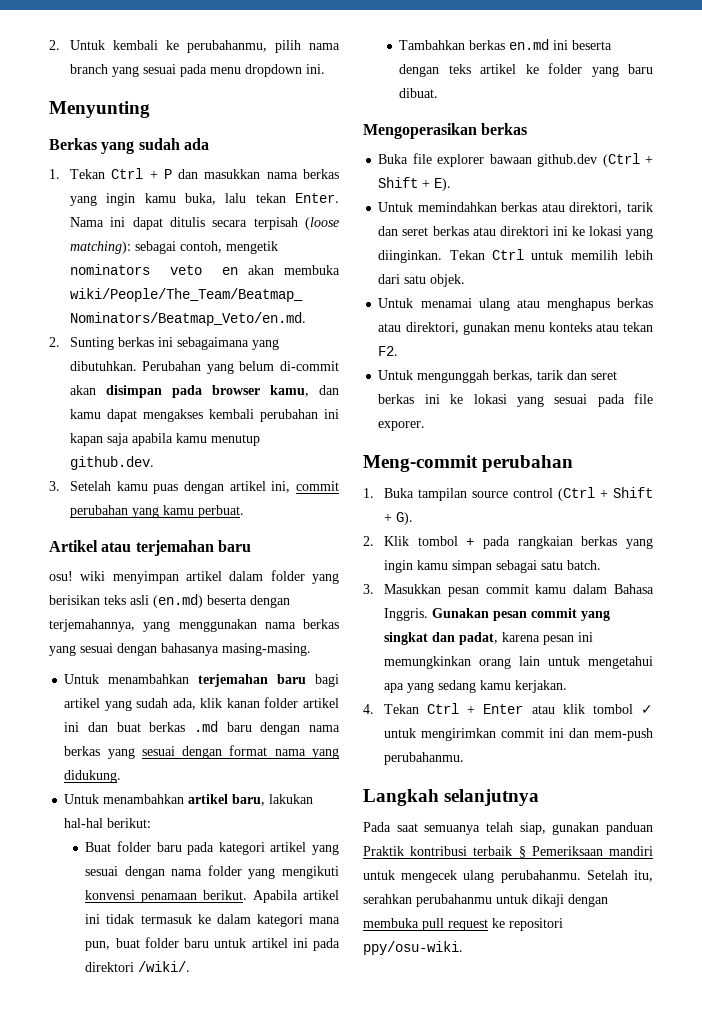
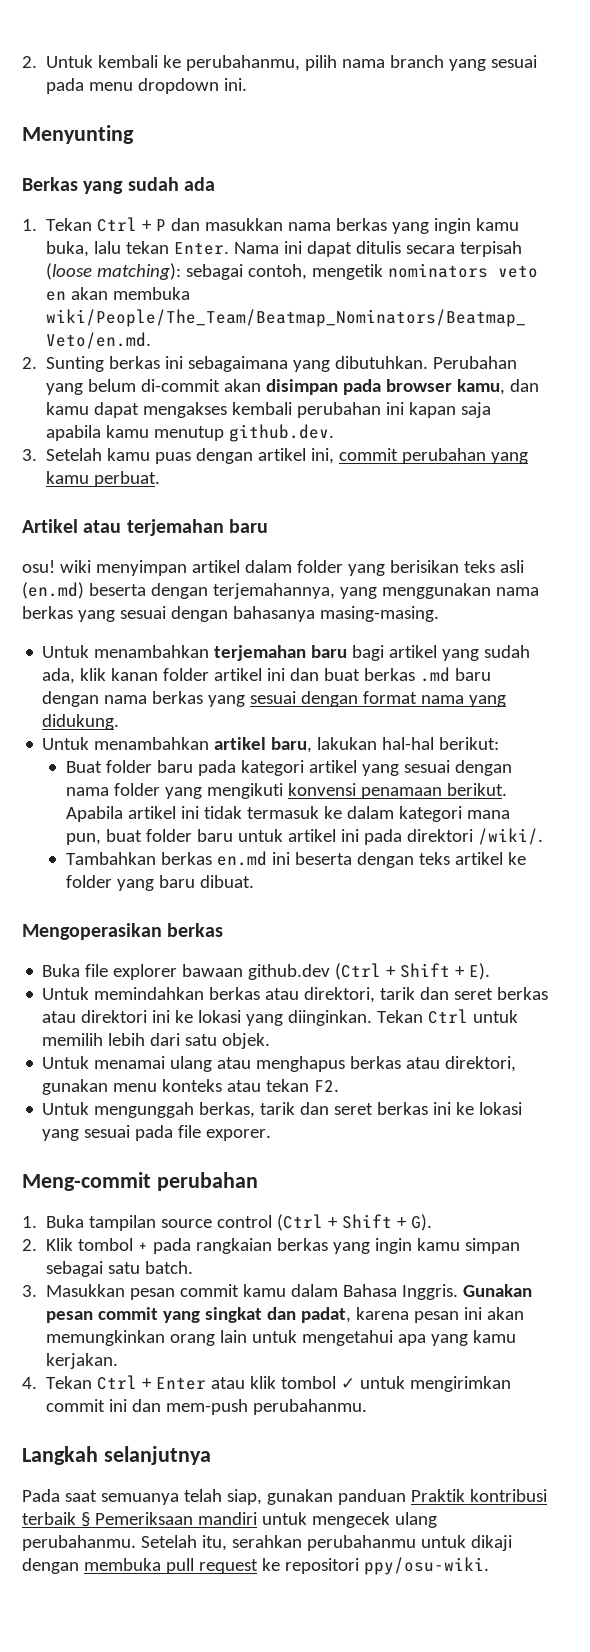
- Gunakan pesan commit yang singkat dan padat, karena pesan ini memungkinkan orang lain untuk mengetahui apa yang sedang kamu kerjakan.
+ Gunakan pesan commit yang singkat dan padat, karena pesan ini akan memungkinkan orang lain untuk mengetahui apa yang kamu kerjakan.

